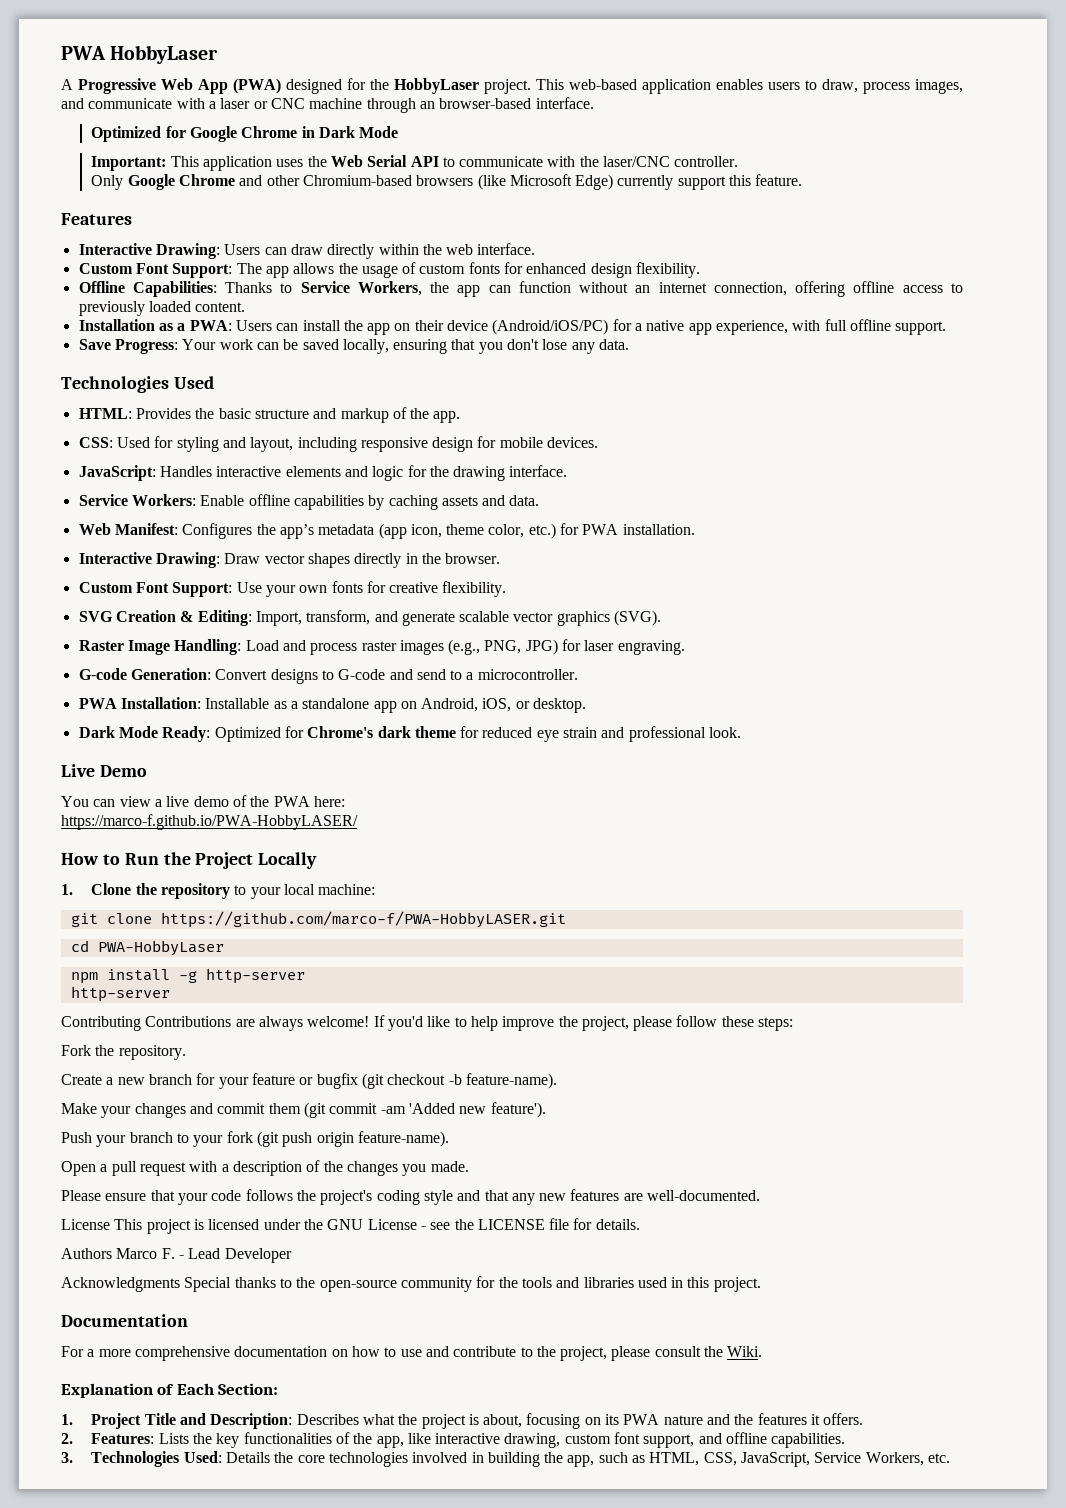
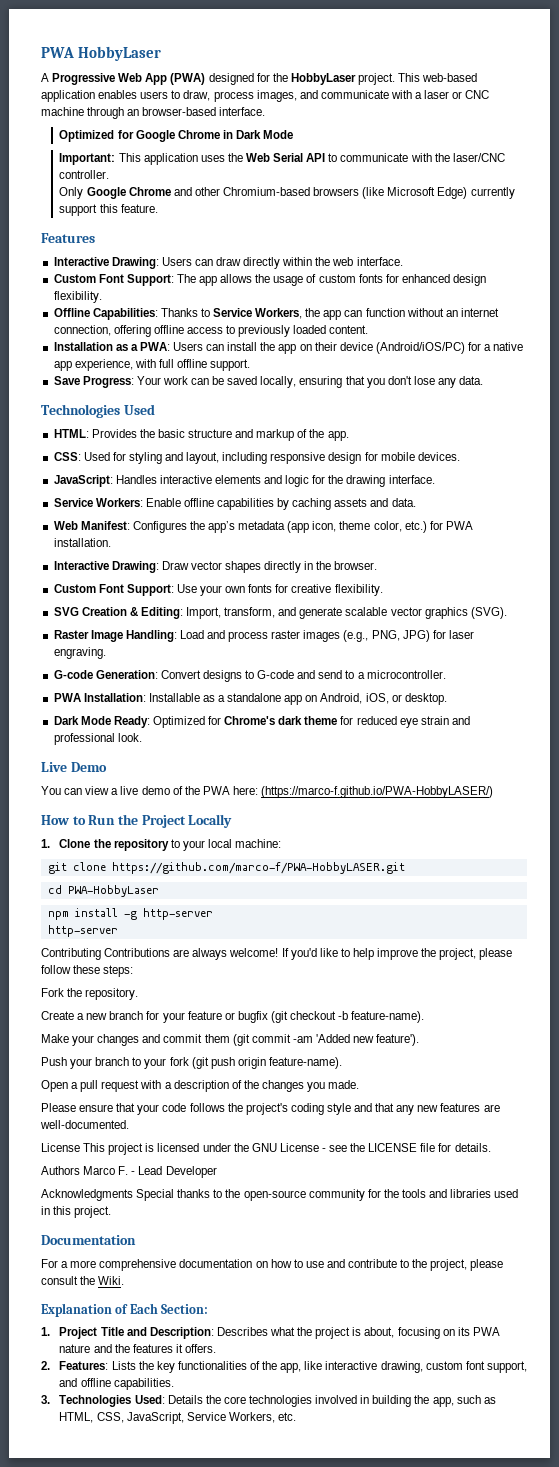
- You can view a live demo of the PWA here:
- https://marco-f.github.io/PWA-HobbyLASER/
+ You can view a live demo of the PWA here: (https://marco-f.github.io/PWA-HobbyLASER/)

